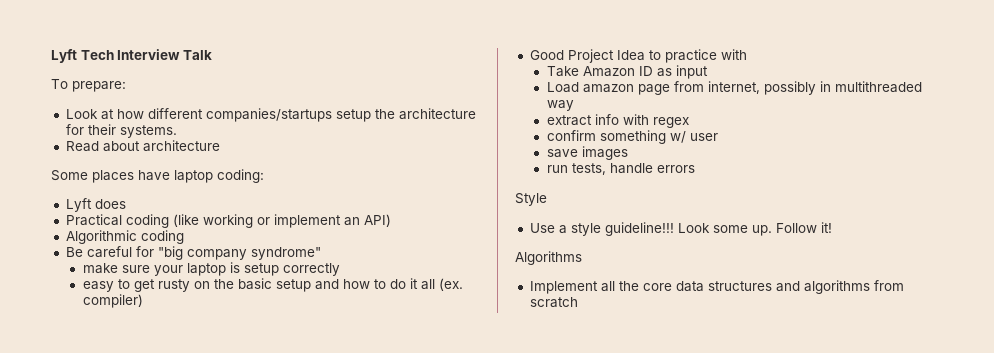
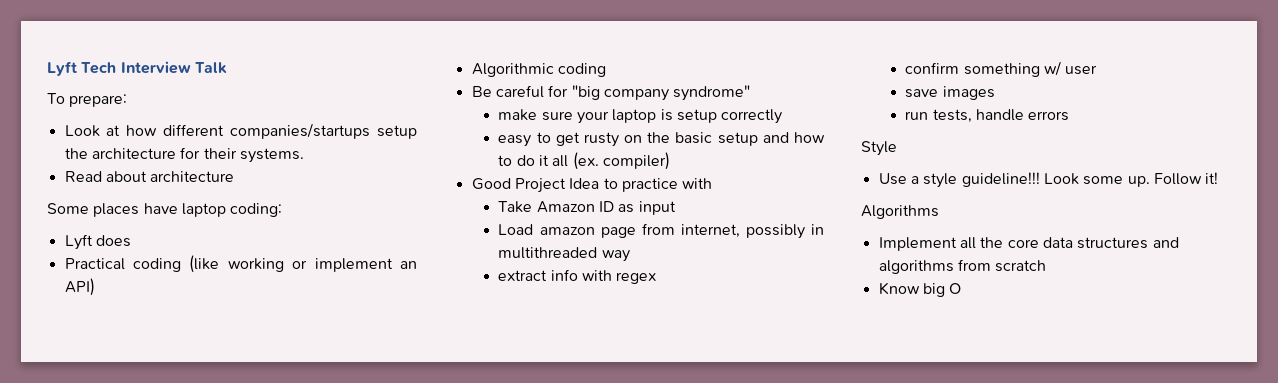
+ Know big O

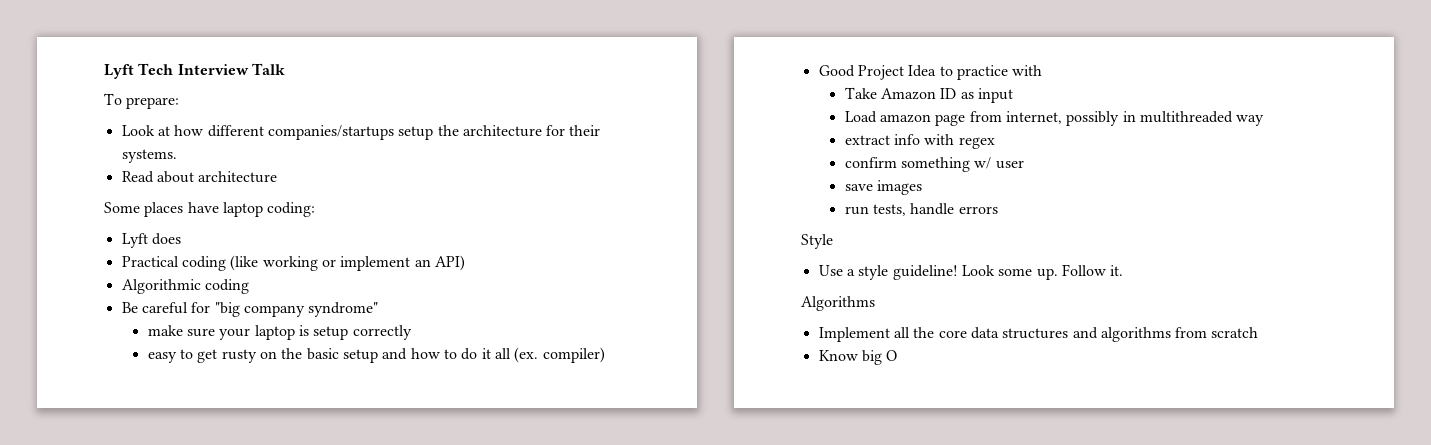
- Use a style guideline!!!
+ Use a style guideline!
- Follow it!
+ Follow it.

